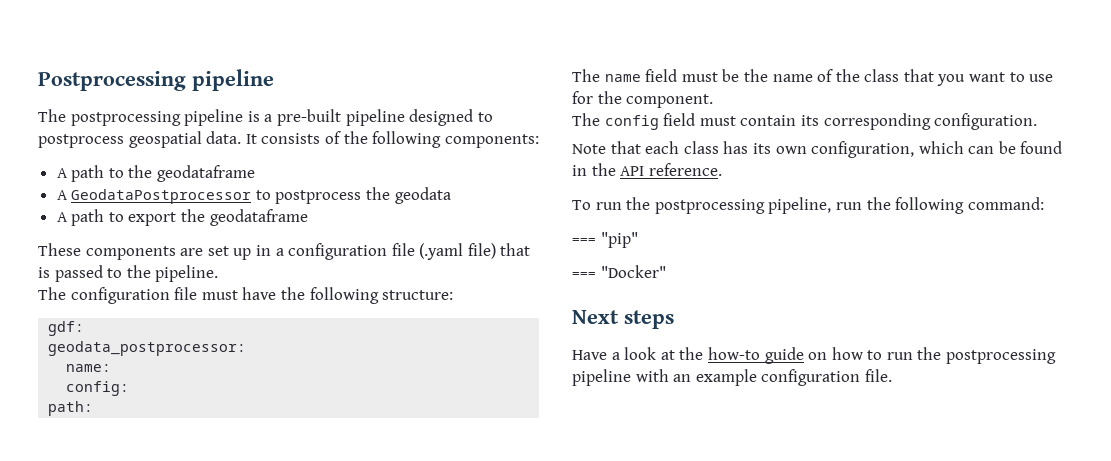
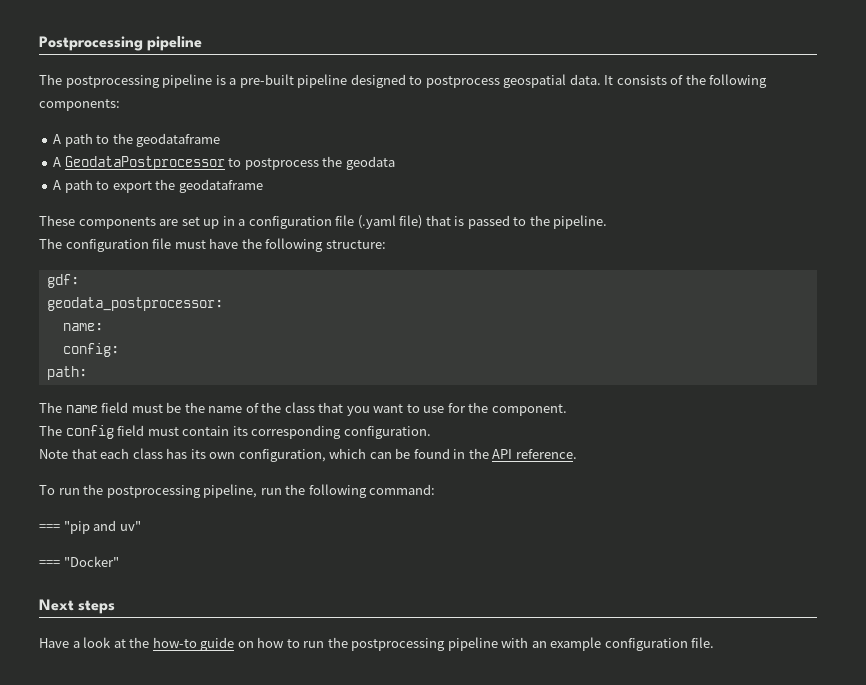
- === "pip"
+ === "pip and uv"

